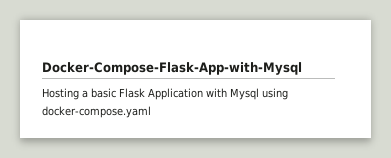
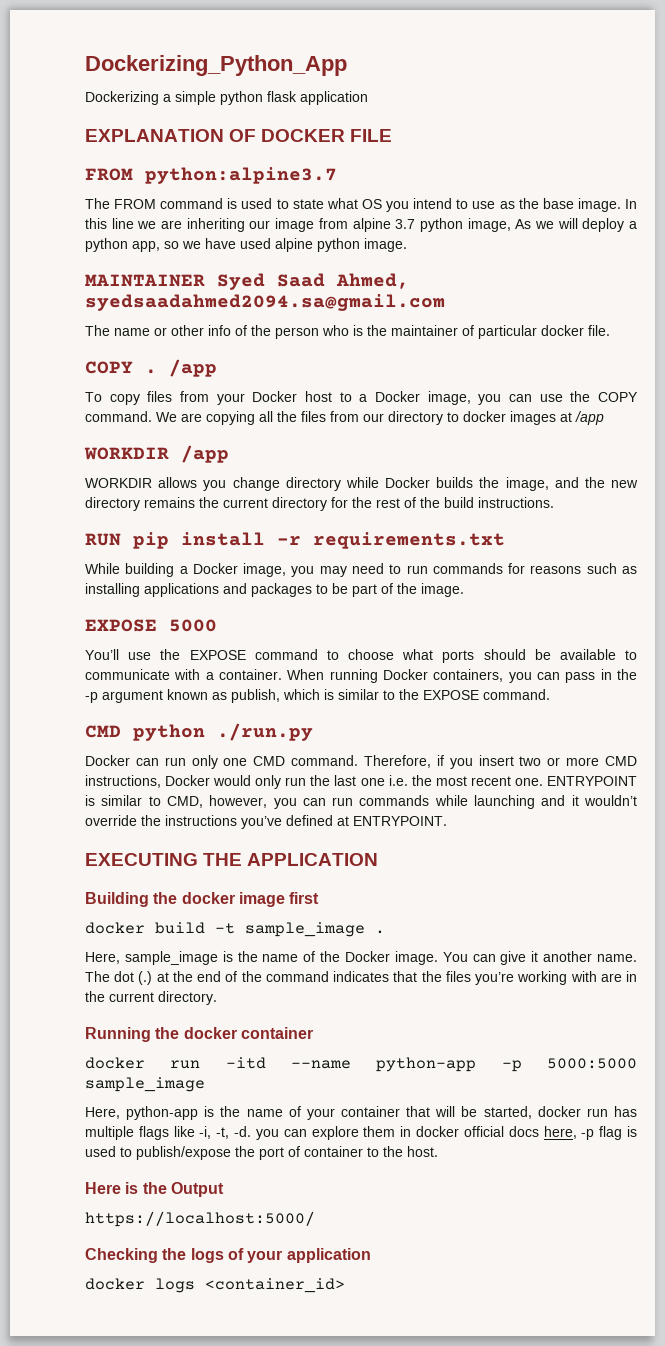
- Docker-Compose-Flask-App-with-Mysql
- Hosting a basic Flask Application with Mysql using docker-compose.yaml
+ Dockerizing_Python_App
+ Dockerizing a simple python flask application
+ EXPLANATION OF DOCKER FILE
+ FROM python:alpine3.7
+ The FROM command is used to state what OS you intend to use as the base image. In this line we are inheriting our image from alpine 3.7 python image, As we will deploy a python app, so we have used alpine python image.
+ MAINTAINER Syed Saad Ahmed, syedsaadahmed2094.sa@gmail.com
+ The name or other info of the person who is the maintainer of particular docker file.
+ COPY . /app
+ To copy files from your Docker host to a Docker image, you can use the COPY command. We are copying all the files from our directory to docker images at /app
+ WORKDIR /app
+ WORKDIR allows you change directory while Docker builds the image, and the new directory remains the current directory for the rest of the build instructions.
+ RUN pip install -r requirements.txt
+ While building a Docker image, you may need to run commands for reasons such as installing applications and packages to be part of the image.
+ EXPOSE 5000
+ You’ll use the EXPOSE command to choose what ports should be available to communicate with a container. When running Docker containers, you can pass in the -p argument known as publish, which is similar to the EXPOSE command.
+ CMD python ./run.py
+ Docker can run only one CMD command. Therefore, if you insert two or more CMD instructions, Docker would only run the last one i.e. the most recent one. ENTRYPOINT is similar to CMD, however, you can run commands while launching and it wouldn’t override the instructions you’ve defined at ENTRYPOINT.
+ EXECUTING THE APPLICATION
+ Building the docker image first
+ docker build -t sample_image .
+ Here, sample_image is the name of the Docker image. You can give it another name. The dot (.) at the end of the command indicates that the files you’re working with are in the current directory.
+ Running the docker container
+ docker run -itd --name python-app -p 5000:5000 sample_image
+ Here, python-app is the name of your container that will be started, docker run has multiple flags like -i, -t, -d. you can explore them in docker official docs here, -p flag is used to publish/expose the port of container to the host.
+ Here is the Output
+ https://localhost:5000/
+ Checking the logs of your application
+ docker logs <container_id>

